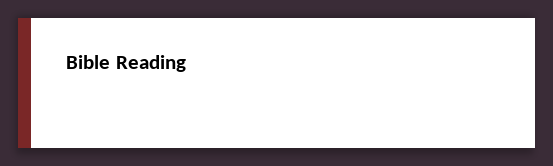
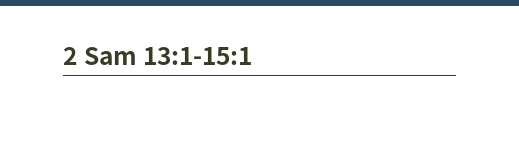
- Bible Reading
+ 2 Sam 13:1-15:1

